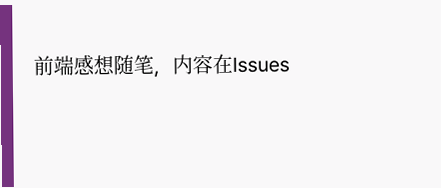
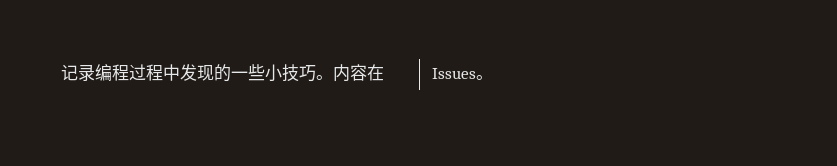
- 前端感想随笔，内容在Issues
+ 记录编程过程中发现的一些小技巧。内容在Issues。

